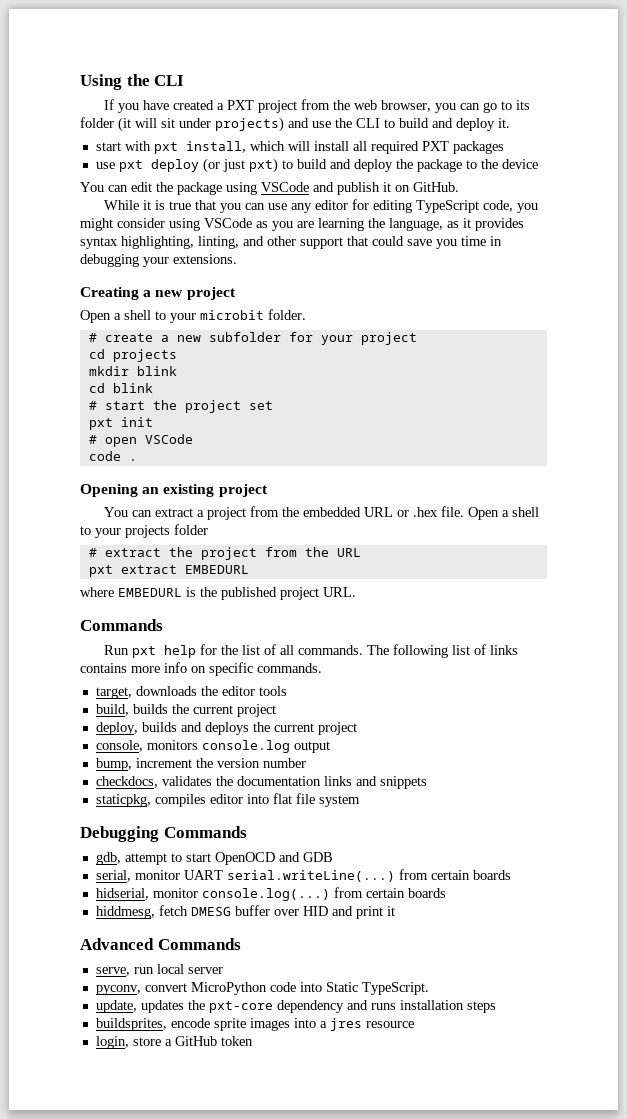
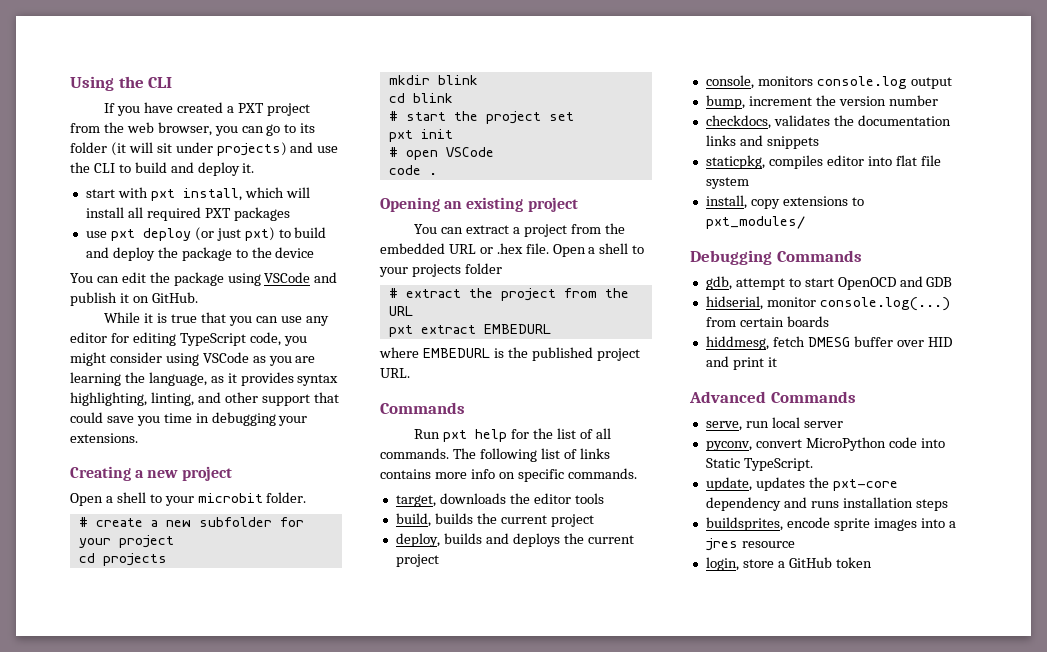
+ install, copy extensions to pxt_modules/
- serial, monitor UART serial.writeLine(...) from certain boards

